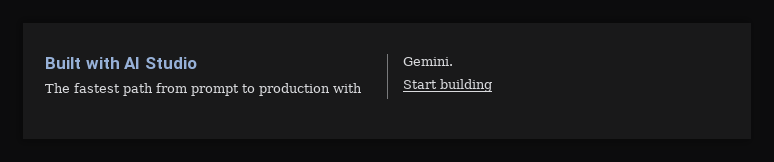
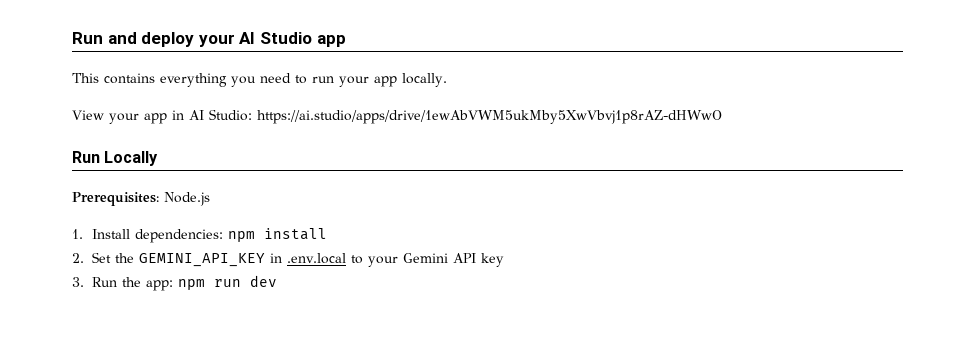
- Built with AI Studio
- The fastest path from prompt to production with Gemini.
- Start building
+ Run and deploy your AI Studio app
+ This contains everything you need to run your app locally.
+ View your app in AI Studio: https://ai.studio/apps/drive/1ewAbVWM5ukMby5XwVbvj1p8rAZ-dHWwO
+ Run Locally
+ Prerequisites: Node.js
+ 1. Install dependencies: npm install
+ 2. Set the GEMINI_API_KEY in .env.local to your Gemini API key
+ 3. Run the app: npm run dev

